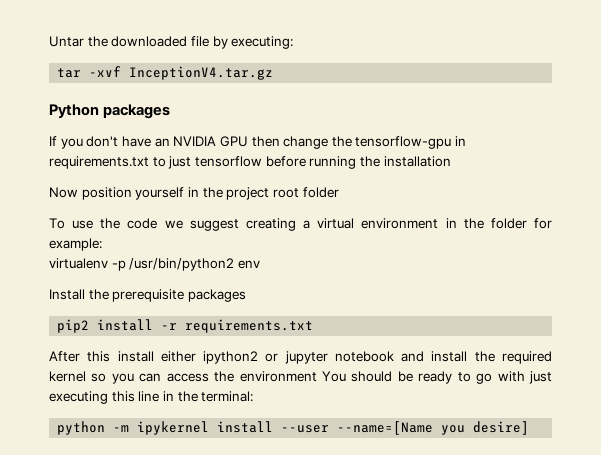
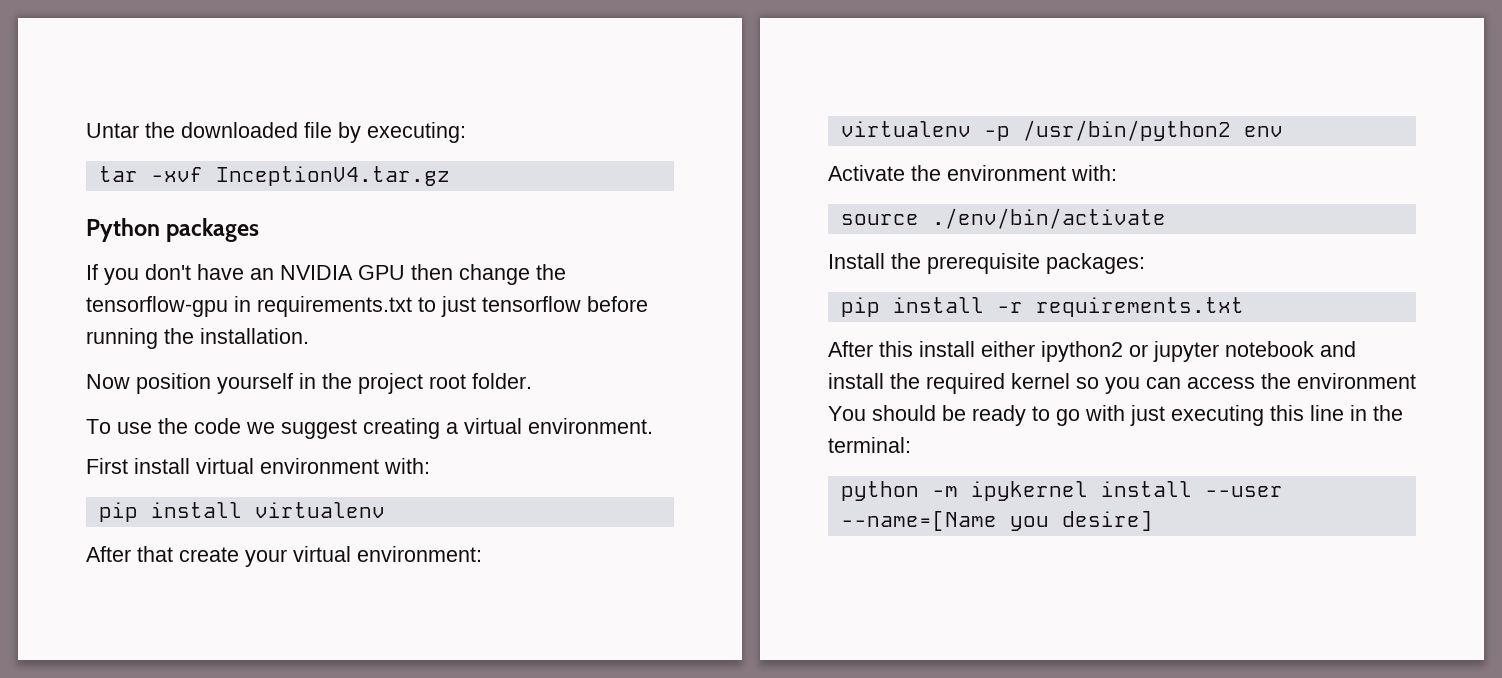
- If you don't have an NVIDIA GPU then change the tensorflow-gpu in requirements.txt to just tensorflow before running the installation
+ If you don't have an NVIDIA GPU then change the tensorflow-gpu in requirements.txt to just tensorflow before running the installation.
- Now position yourself in the project root folder
+ Now position yourself in the project root folder.
- To use the code we suggest creating a virtual environment in the folder for example:
+ To use the code we suggest creating a virtual environment.
+ First install virtual environment with:
+ pip install virtualenv
+ After that create your virtual environment:
  virtualenv -p /usr/bin/python2 env
+ Activate the environment with:
+ source ./env/bin/activate
- Install the prerequisite packages
- pip2 install -r requirements.txt
+ Install the prerequisite packages:
+ pip install -r requirements.txt

